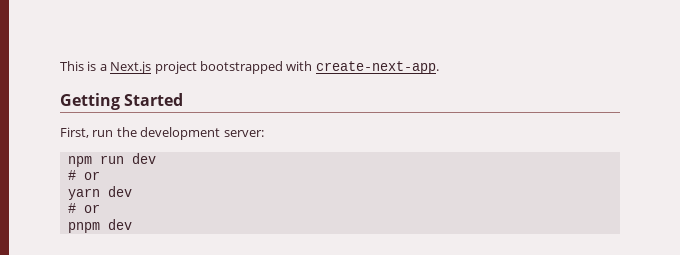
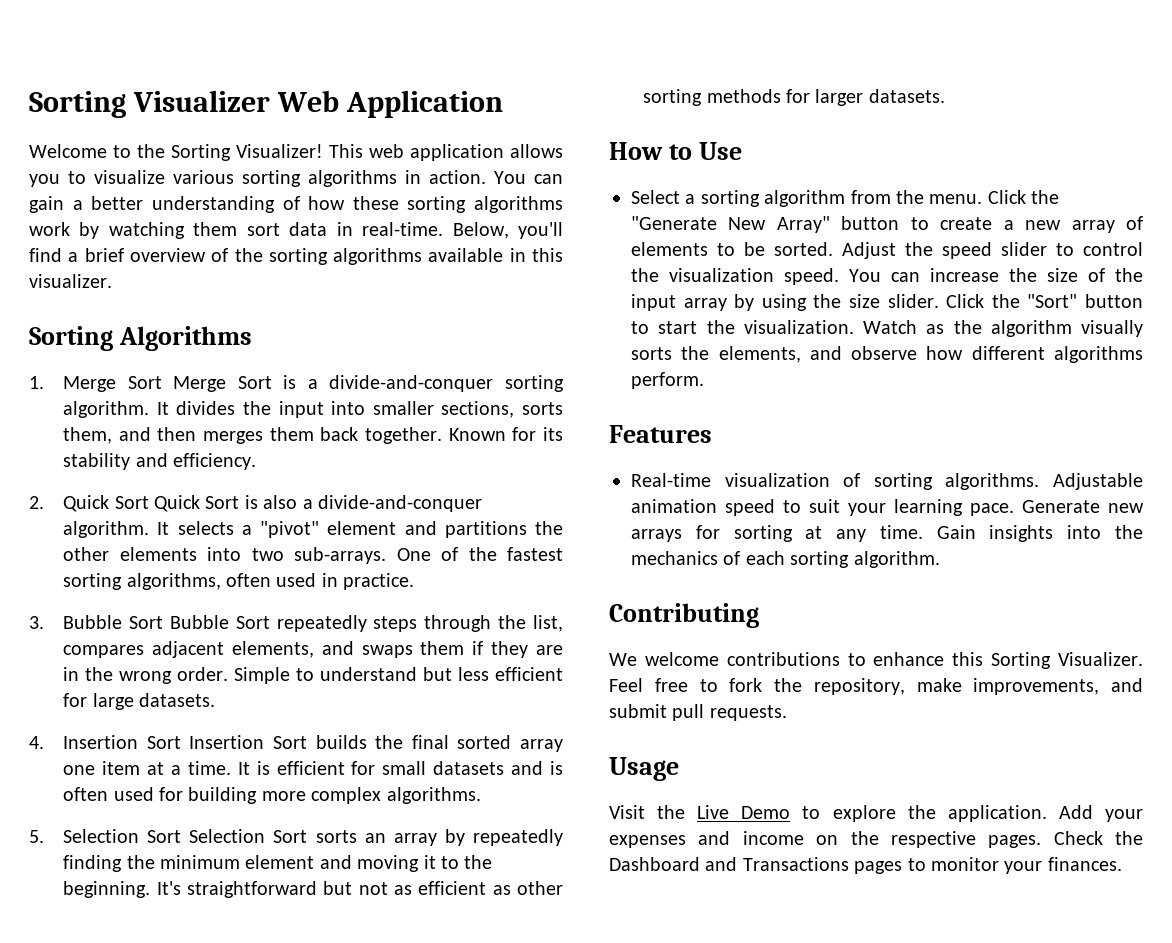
- This is a Next.js project bootstrapped with create-next-app.
- Getting Started
- First, run the development server:
- npm run dev
- # or
- yarn dev
- # or
- pnpm dev
+ Sorting Visualizer Web Application
+ Welcome to the Sorting Visualizer! This web application allows you to visualize various sorting algorithms in action. You can gain a better understanding of how these sorting algorithms work by watching them sort data in real-time. Below, you'll find a brief overview of the sorting algorithms available in this visualizer.
+ Sorting Algorithms
+ 1. Merge Sort Merge Sort is a divide-and-conquer sorting algorithm. It divides the input into smaller sections, sorts them, and then merges them back together. Known for its stability and efficiency.
+ 2. Quick Sort Quick Sort is also a divide-and-conquer algorithm. It selects a "pivot" element and partitions the other elements into two sub-arrays. One of the fastest sorting algorithms, often used in practice.
+ 3. Bubble Sort Bubble Sort repeatedly steps through the list, compares adjacent elements, and swaps them if they are in the wrong order. Simple to understand but less efficient for large datasets.
+ 4. Insertion Sort Insertion Sort builds the final sorted array one item at a time. It is efficient for small datasets and is often used for building more complex algorithms.
+ 5. Selection Sort Selection Sort sorts an array by repeatedly finding the minimum element and moving it to the beginning. It's straightforward but not as efficient as other sorting methods for larger datasets.
+ How to Use
+ Select a sorting algorithm from the menu. Click the "Generate New Array" button to create a new array of elements to be sorted. Adjust the speed slider to control the visualization speed. You can increase the size of the input array by using the size slider. Click the "Sort" button to start the visualization. Watch as the algorithm visually sorts the elements, and observe how different algorithms perform.
+ Features
+ Real-time visualization of sorting algorithms. Adjustable animation speed to suit your learning pace. Generate new arrays for sorting at any time. Gain insights into the mechanics of each sorting algorithm.
+ Contributing
+ We welcome contributions to enhance this Sorting Visualizer. Feel free to fork the repository, make improvements, and submit pull requests.
+ Usage
+ Visit the Live Demo to explore the application. Add your expenses and income on the respective pages. Check the Dashboard and Transactions pages to monitor your finances.

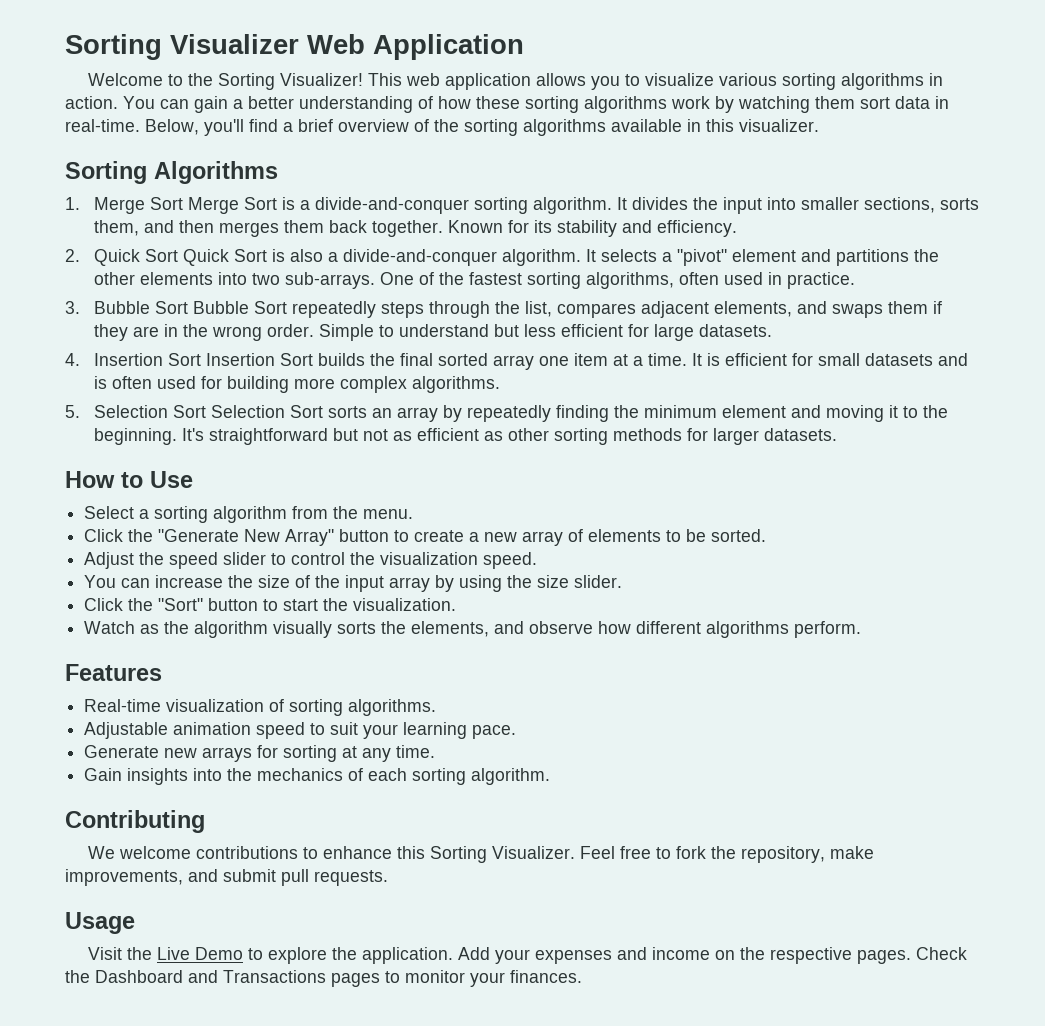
- Select a sorting algorithm from the menu. Click the "Generate New Array" button to create a new array of elements to be sorted. Adjust the speed slider to control the visualization speed. You can increase the size of the input array by using the size slider. Click the "Sort" button to start the visualization. Watch as the algorithm visually sorts the elements, and observe how different algorithms perform.
+ Select a sorting algorithm from the menu.
+ Click the "Generate New Array" button to create a new array of elements to be sorted.
+ Adjust the speed slider to control the visualization speed.
+ You can increase the size of the input array by using the size slider.
+ Click the "Sort" button to start the visualization.
+ Watch as the algorithm visually sorts the elements, and observe how different algorithms perform.
- Real-time visualization of sorting algorithms. Adjustable animation speed to suit your learning pace. Generate new arrays for sorting at any time. Gain insights into the mechanics of each sorting algorithm.
+ Real-time visualization of sorting algorithms.
+ Adjustable animation speed to suit your learning pace.
+ Generate new arrays for sorting at any time.
+ Gain insights into the mechanics of each sorting algorithm.

